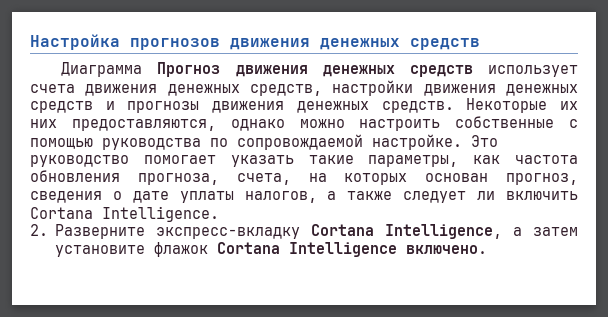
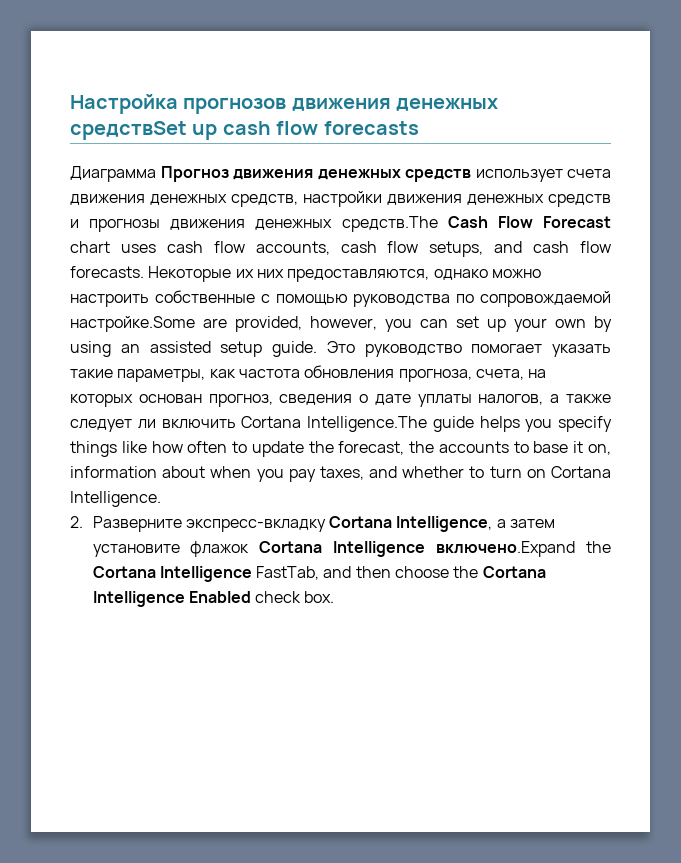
- Настройка прогнозов движения денежных средств
+ Настройка прогнозов движения денежных средствSet up cash flow forecasts
- Диаграмма Прогноз движения денежных средств использует счета движения денежных средств, настройки движения денежных средств и прогнозы движения денежных средств.
+ Диаграмма Прогноз движения денежных средств использует счета движения денежных средств, настройки движения денежных средств и прогнозы движения денежных средств.The Cash Flow Forecast chart uses cash flow accounts, cash flow setups, and cash flow forecasts.
- Некоторые их них предоставляются, однако можно настроить собственные с помощью руководства по сопровождаемой настройке.
+ Некоторые их них предоставляются, однако можно настроить собственные с помощью руководства по сопровождаемой настройке.Some are provided, however, you can set up your own by using an assisted setup guide.
- Это руководство помогает указать такие параметры, как частота обновления прогноза, счета, на которых основан прогноз, сведения о дате уплаты налогов, а также следует ли включить Cortana Intelligence.
+ Это руководство помогает указать такие параметры, как частота обновления прогноза, счета, на которых основан прогноз, сведения о дате уплаты налогов, а также следует ли включить Cortana Intelligence.The guide helps you specify things like how often to update the forecast, the accounts to base it on, information about when you pay taxes, and whether to turn on Cortana Intelligence.
- 2. Разверните экспресс-вкладку Cortana Intelligence, а затем установите флажок Cortana Intelligence включено.
+ 2. Разверните экспресс-вкладку Cortana Intelligence, а затем установите флажок Cortana Intelligence включено.Expand the Cortana Intelligence FastTab, and then choose the Cortana Intelligence Enabled check box.

